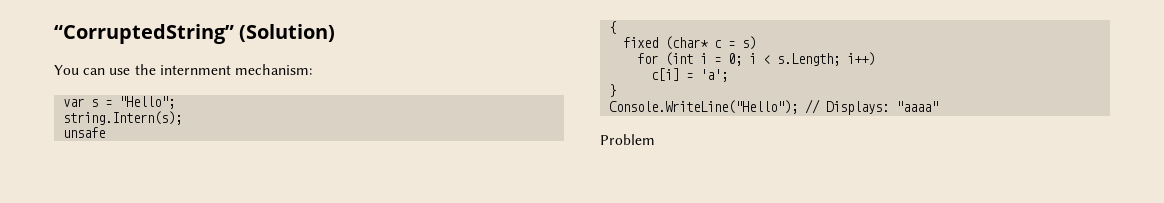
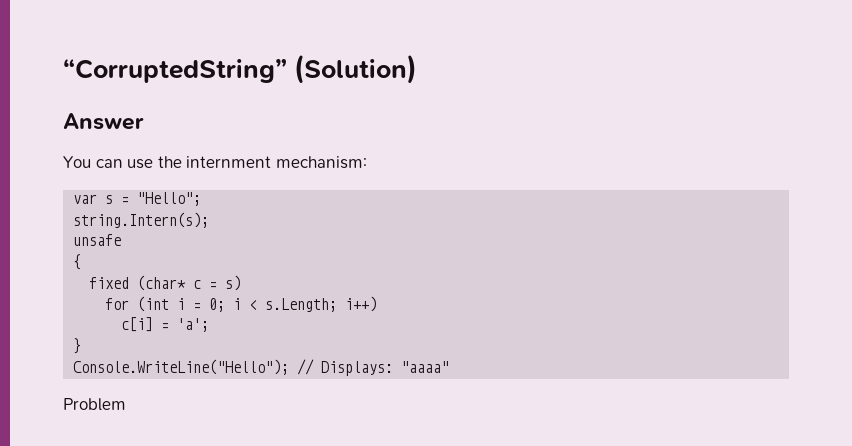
+ Answer

